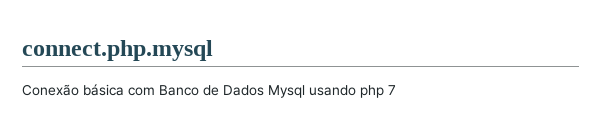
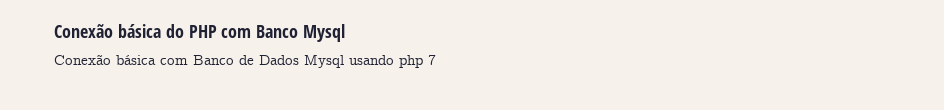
- connect.php.mysql
+ Conexão básica do PHP com Banco Mysql

